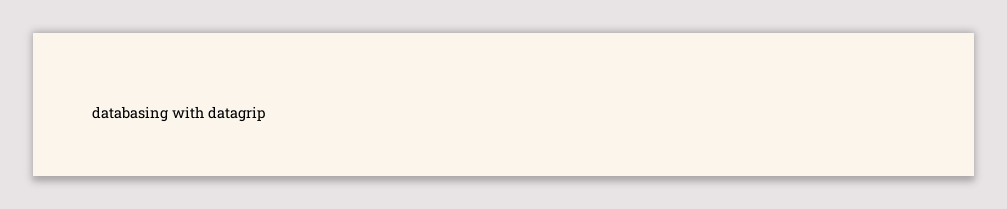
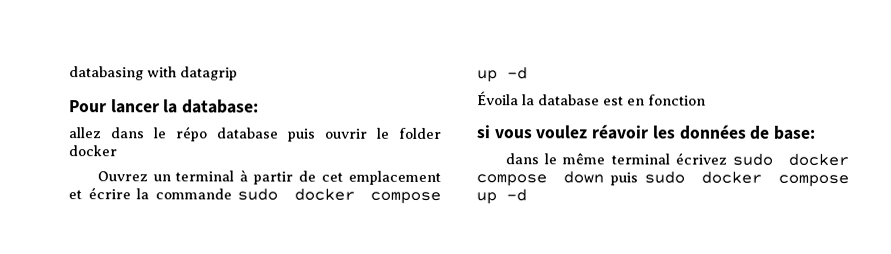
+ Pour lancer la database:
+ allez dans le répo database puis ouvrir le folder docker
+ Ouvrez un terminal à partir de cet emplacement et écrire la commande sudo docker compose up -d
+ Évoila la database est en fonction
+ si vous voulez réavoir les données de base:
+ dans le même terminal écrivez sudo docker compose down puis sudo docker compose up -d

